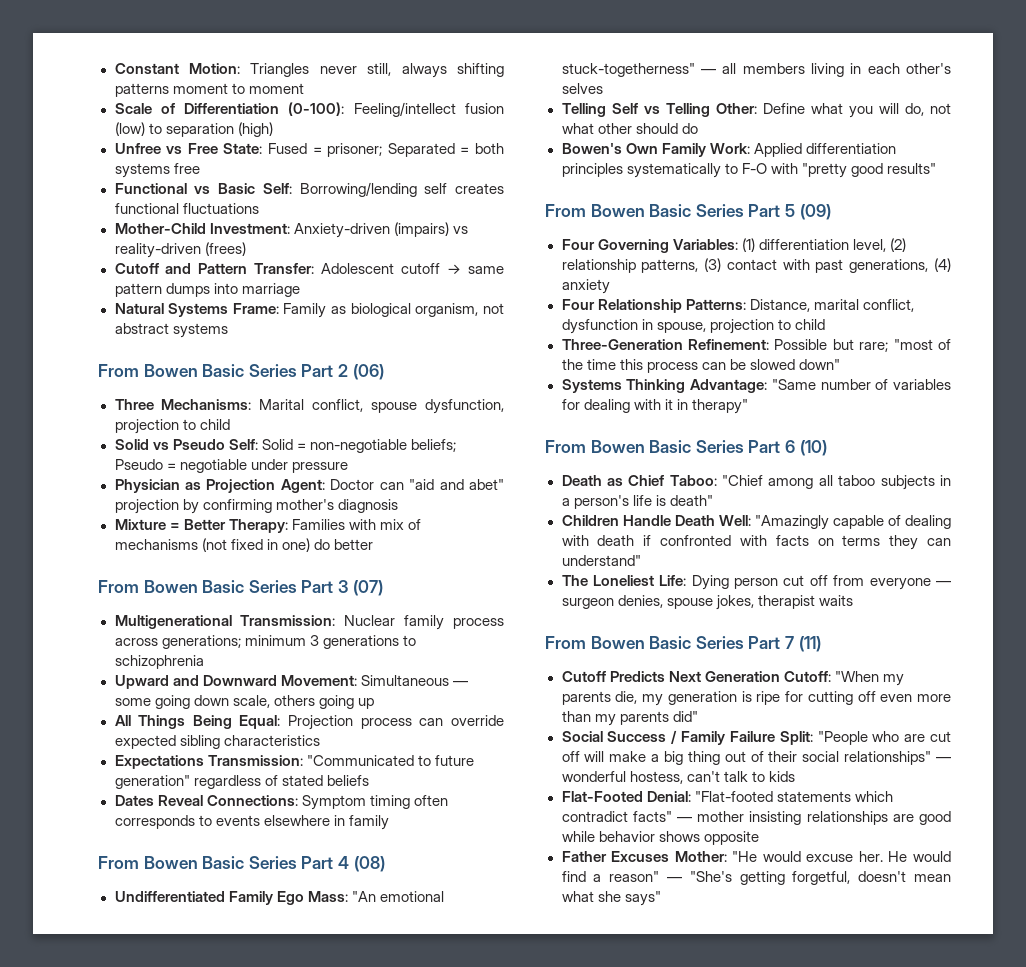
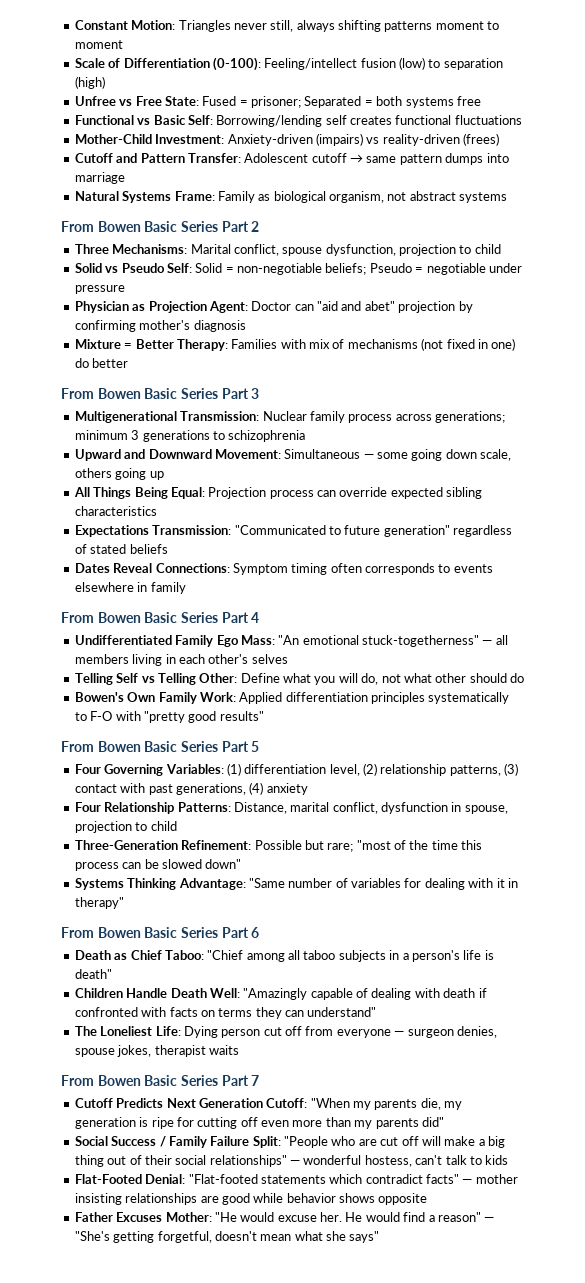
- From Bowen Basic Series Part 2 (06)
+ From Bowen Basic Series Part 2
- From Bowen Basic Series Part 3 (07)
+ From Bowen Basic Series Part 3
- From Bowen Basic Series Part 4 (08)
+ From Bowen Basic Series Part 4
- From Bowen Basic Series Part 5 (09)
+ From Bowen Basic Series Part 5
- From Bowen Basic Series Part 6 (10)
+ From Bowen Basic Series Part 6
- From Bowen Basic Series Part 7 (11)
+ From Bowen Basic Series Part 7

